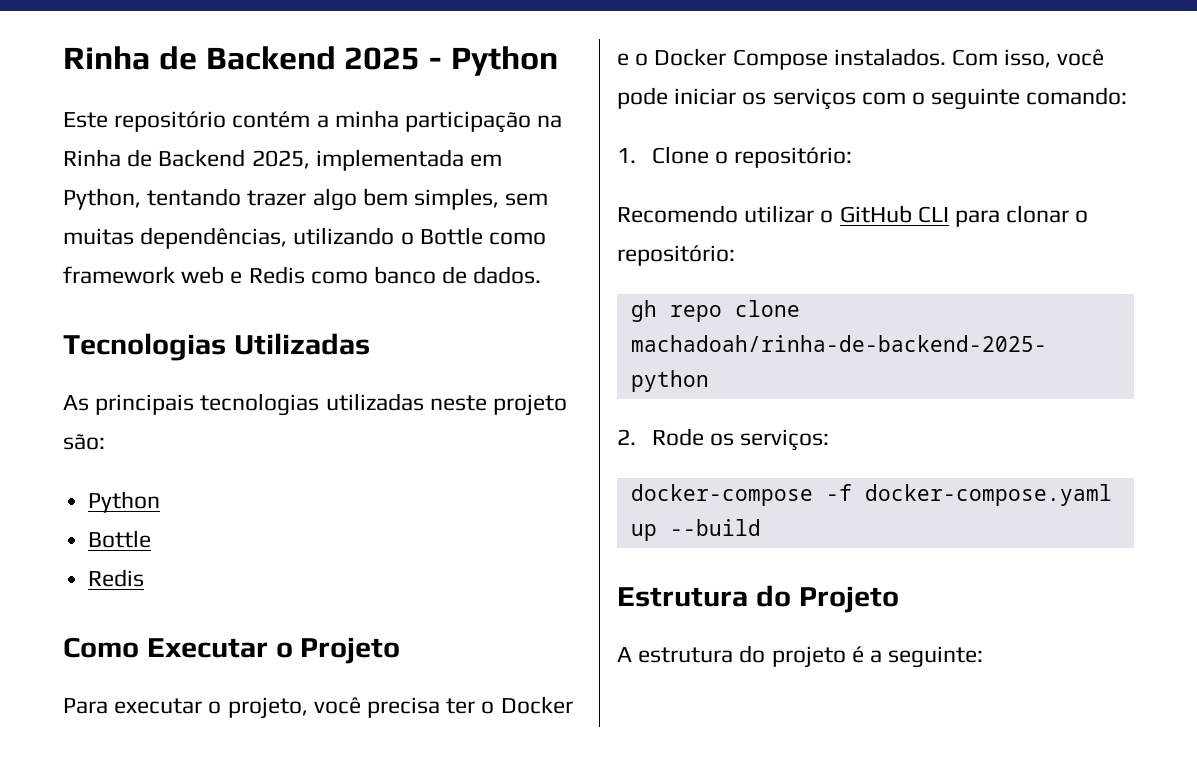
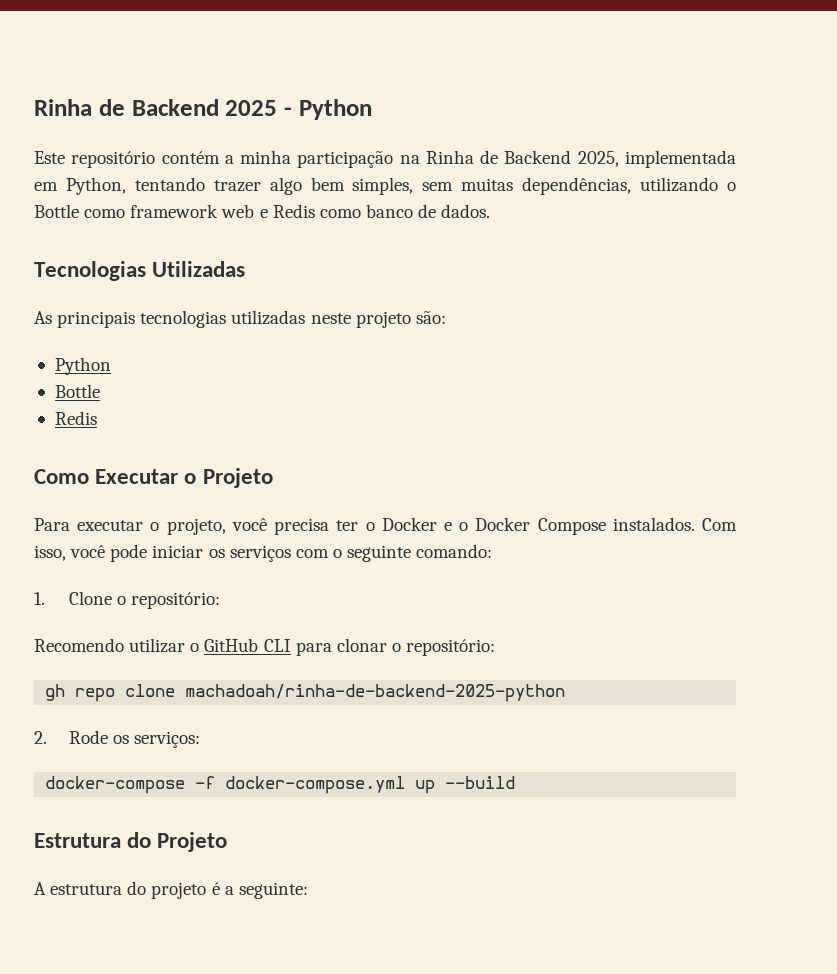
- docker-compose -f docker-compose.yaml up --build
+ docker-compose -f docker-compose.yml up --build

